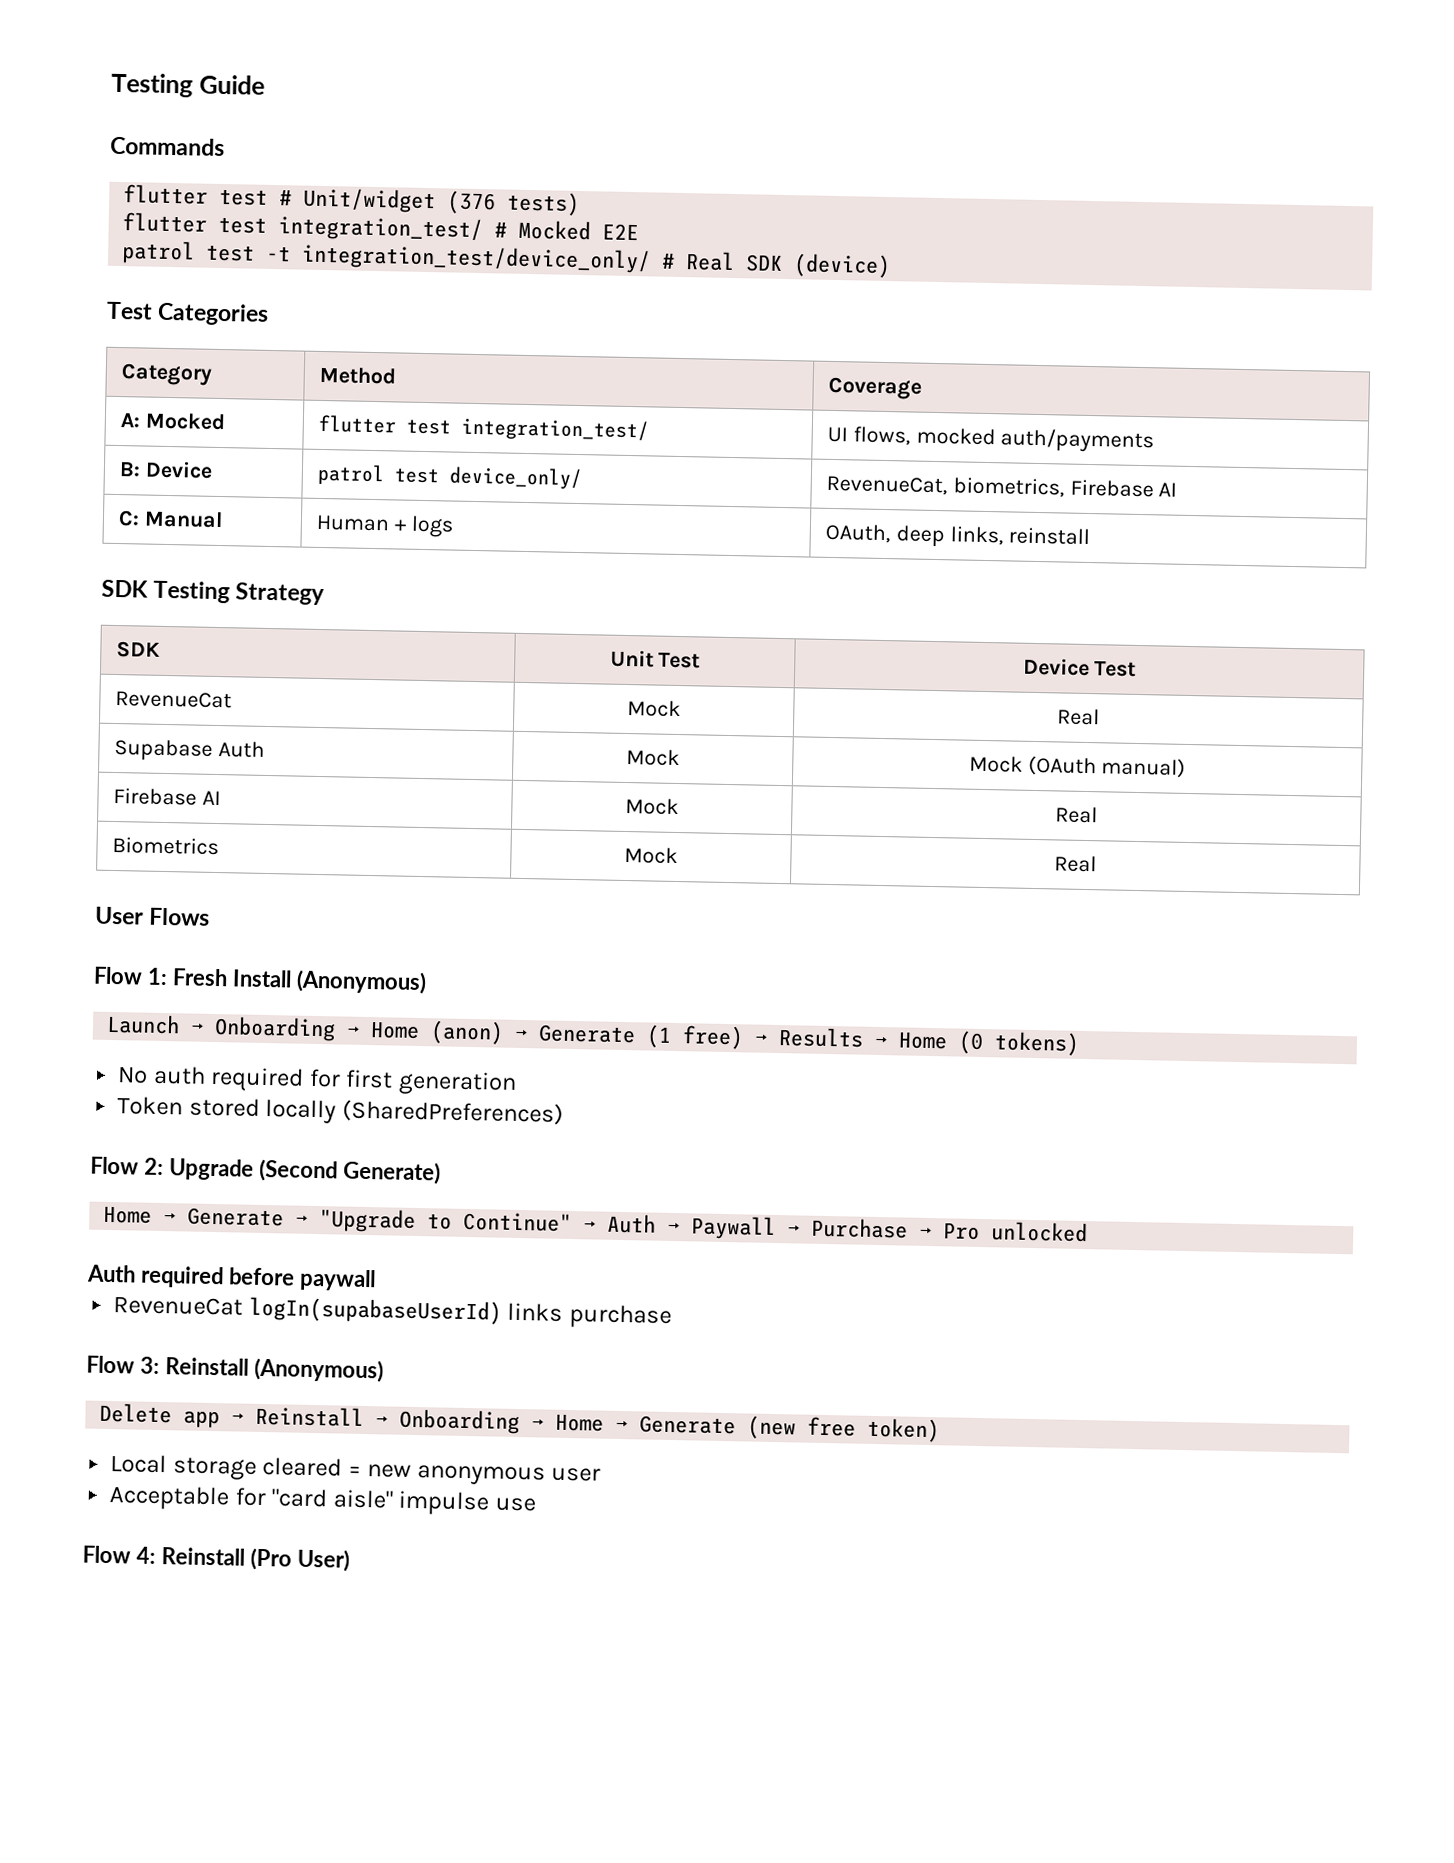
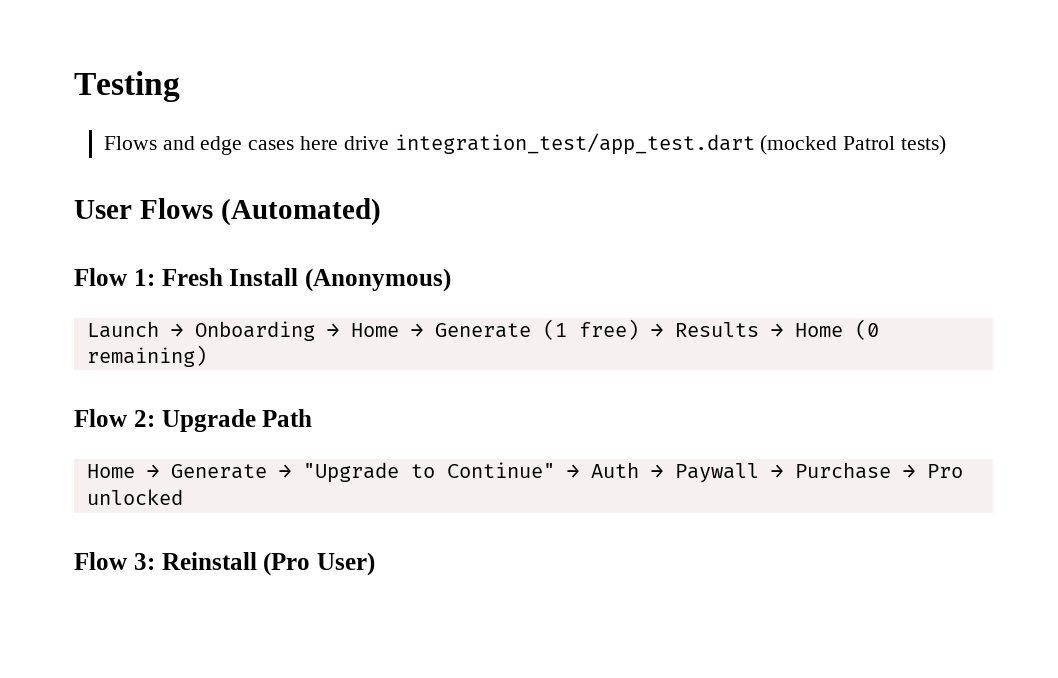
- Testing Guide
- Commands
- flutter test # Unit/widget (376 tests)
- flutter test integration_test/ # Mocked E2E
- patrol test -t integration_test/device_only/ # Real SDK (device)
- Test Categories
- Category | Method | Coverage
- A: Mocked | flutter test integration_test/ | UI flows, mocked auth/payments
- B: Device | patrol test device_only/ | RevenueCat, biometrics, Firebase AI
- C: Manual | Human + logs | OAuth, deep links, reinstall
- SDK Testing Strategy
- SDK | Unit Test | Device Test
- RevenueCat | Mock | Real
- Supabase Auth | Mock | Mock (OAuth manual)
- Firebase AI | Mock | Real
- Biometrics | Mock | Real
+ Testing
+ Flows and edge cases here drive integration_test/app_test.dart (mocked Patrol tests)
- User Flows
+ User Flows (Automated)
- Launch → Onboarding → Home (anon) → Generate (1 free) → Results → Home (0 tokens)
- No auth required for first generation
- Token stored locally (SharedPreferences)
+ Launch → Onboarding → Home → Generate (1 free) → Results → Home (0 remaining)
- Flow 2: Upgrade (Second Generate)
+ Flow 2: Upgrade Path
- Auth required before paywall
- RevenueCat logIn(supabaseUserId) links purchase
- Flow 3: Reinstall (Anonymous)
- Delete app → Reinstall → Onboarding → Home → Generate (new free token)
- Local storage cleared = new anonymous user
- Acceptable for "card aisle" impulse use
- Flow 4: Reinstall (Pro User)
+ Flow 3: Reinstall (Pro User)

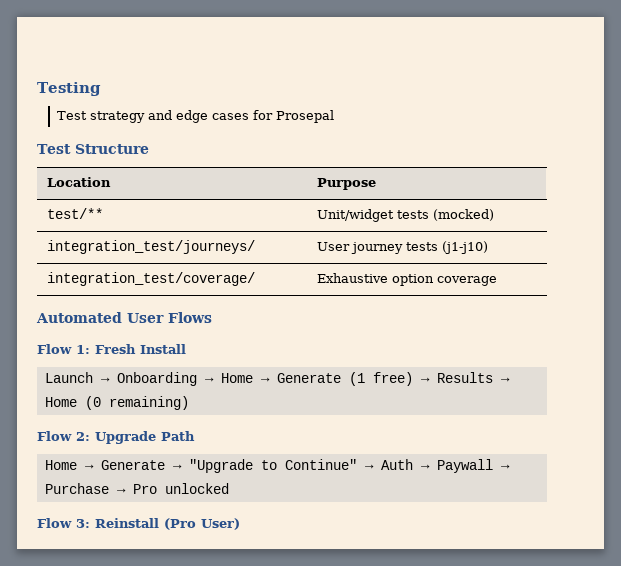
- Flows and edge cases here drive integration_test/app_test.dart (mocked Patrol tests)
- User Flows (Automated)
+ Test strategy and edge cases for Prosepal
+ Test Structure
+ Location | Purpose
+ test/** | Unit/widget tests (mocked)
+ integration_test/journeys/ | User journey tests (j1-j10)
+ integration_test/coverage/ | Exhaustive option coverage
+ Automated User Flows
- Flow 1: Fresh Install (Anonymous)
+ Flow 1: Fresh Install

